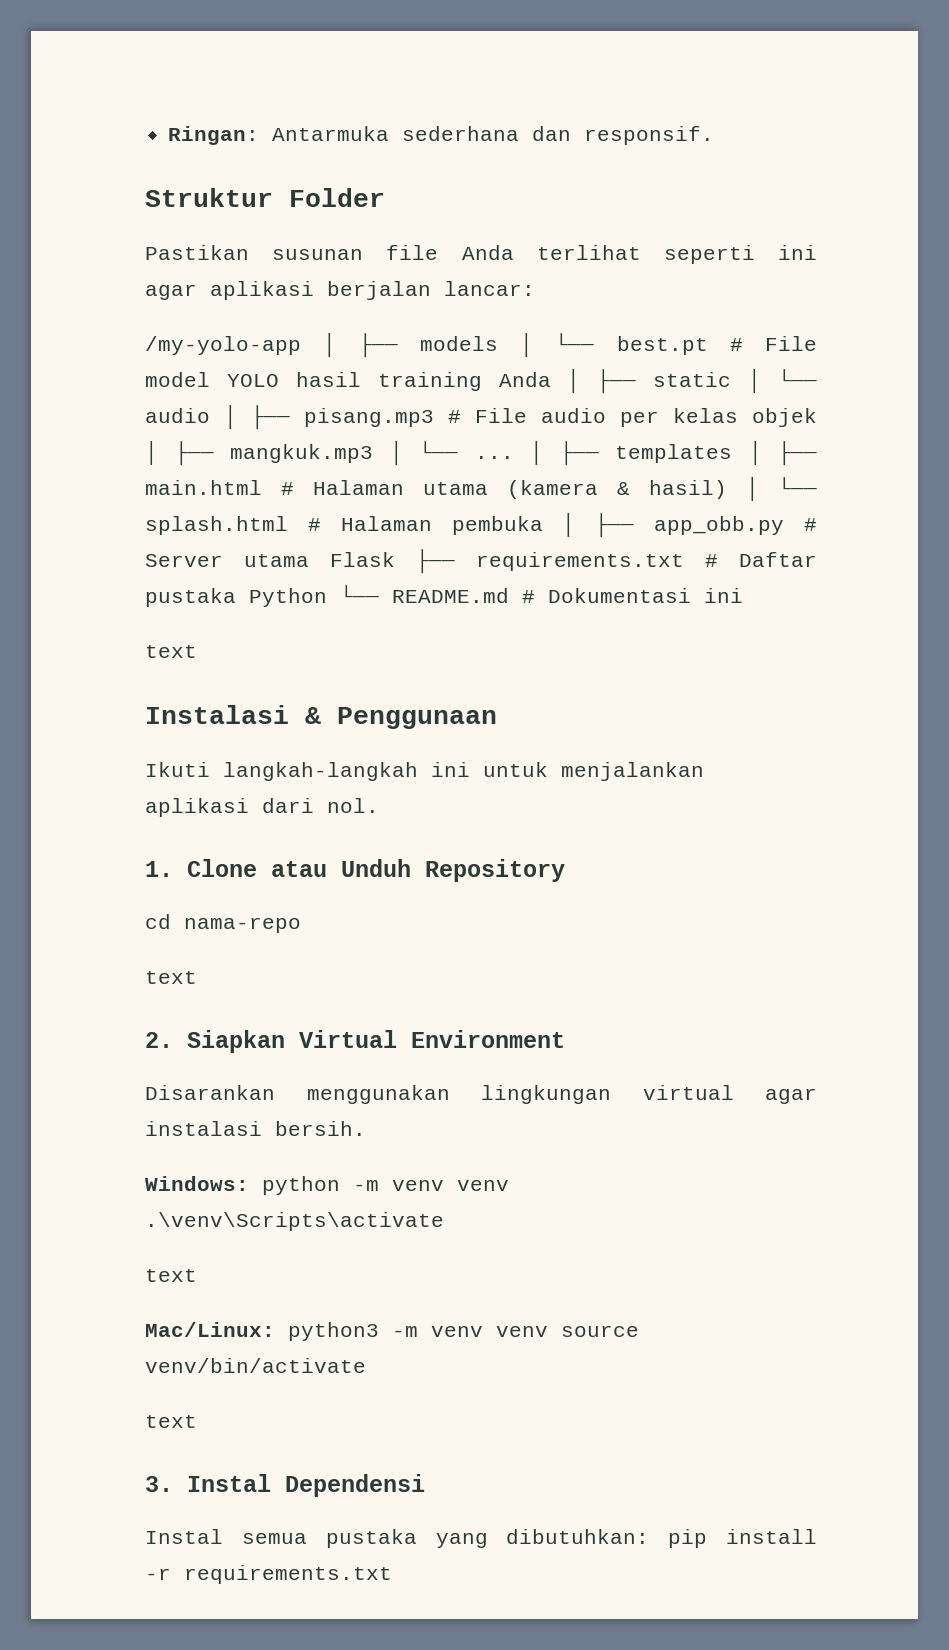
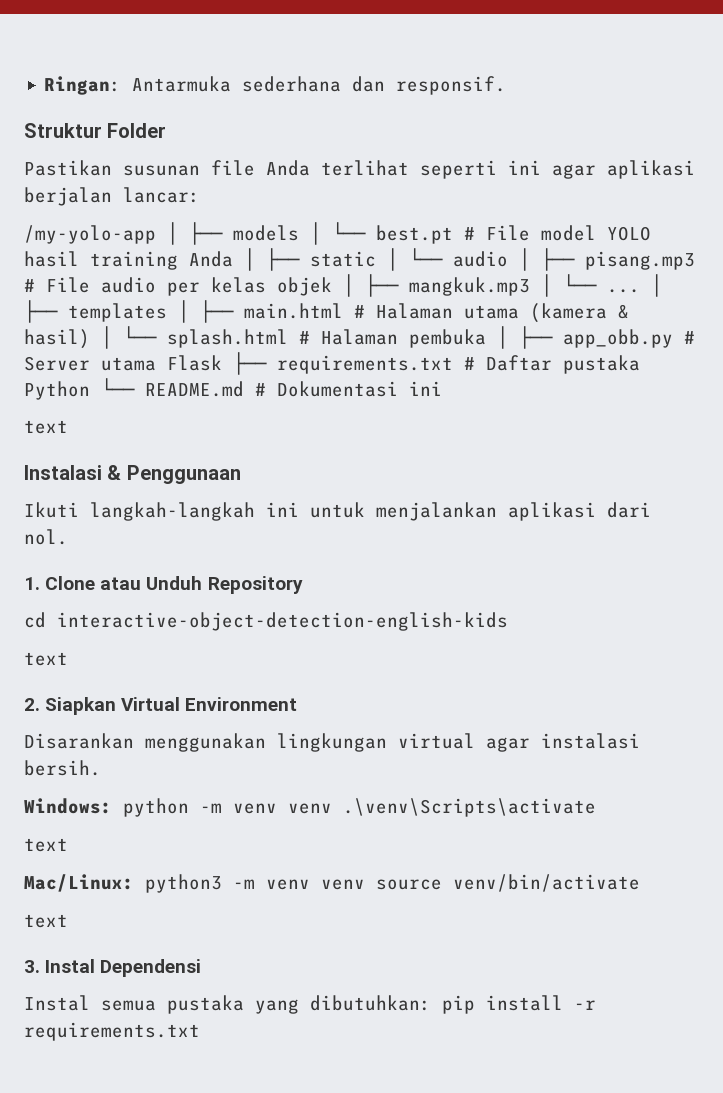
- cd nama-repo
+ cd interactive-object-detection-english-kids

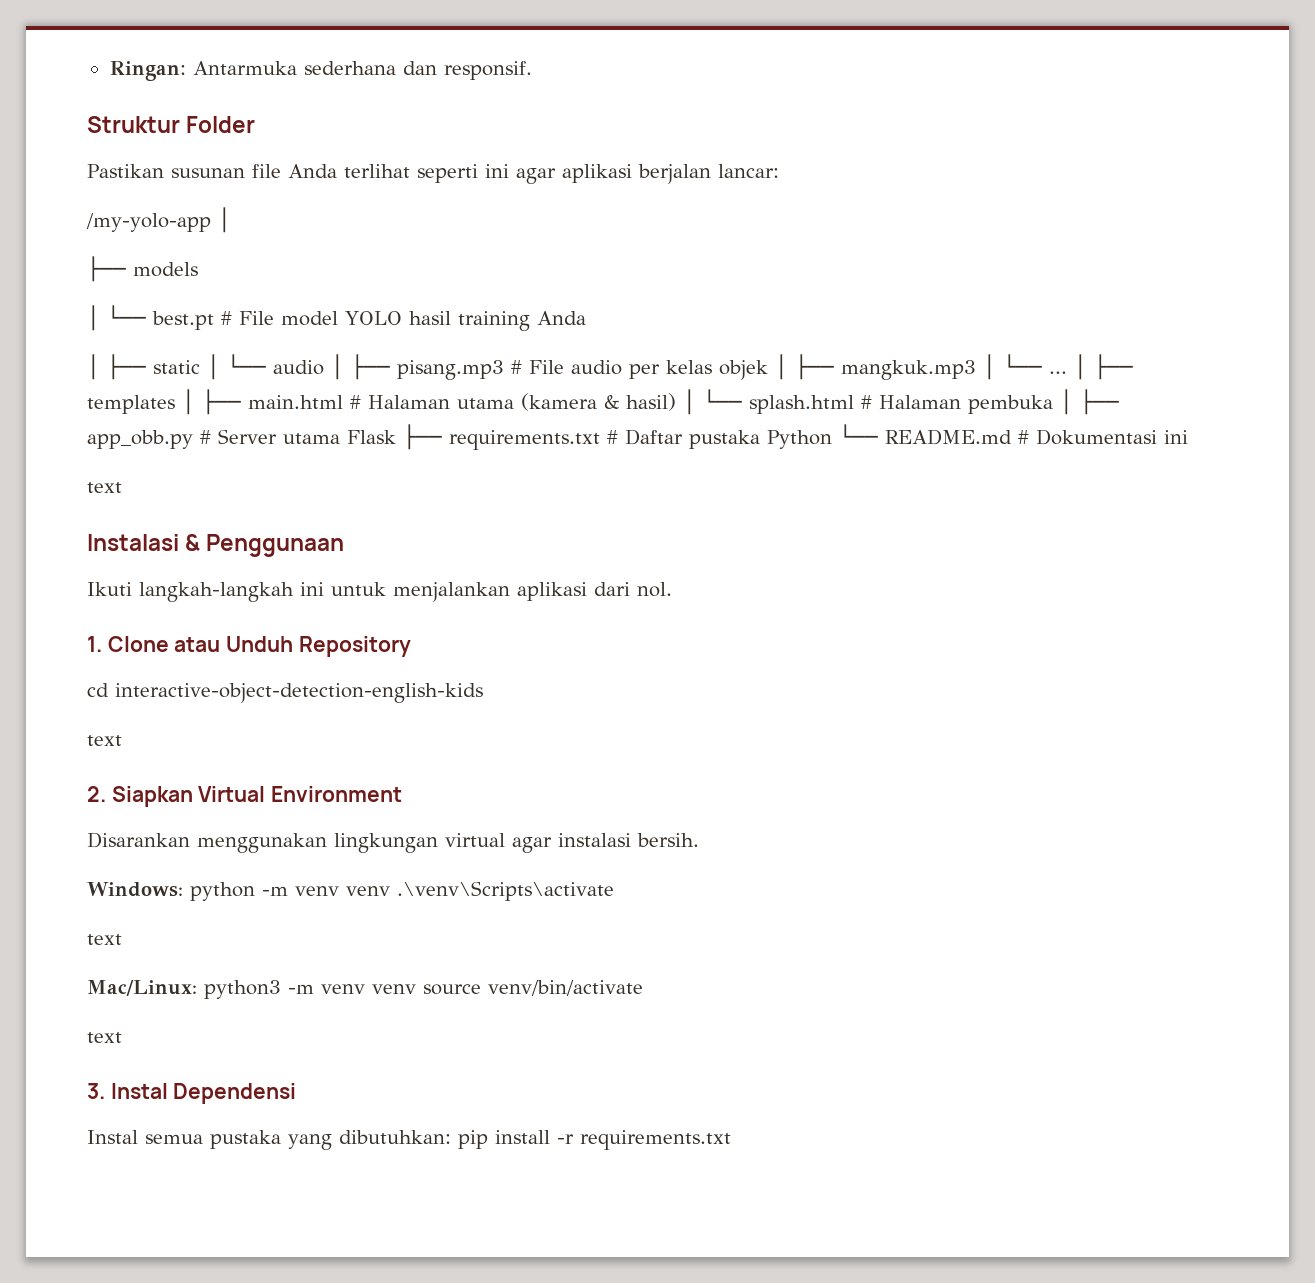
- /my-yolo-app │ ├── models │ └── best.pt # File model YOLO hasil training Anda │ ├── static │ └── audio │ ├── pisang.mp3 # File audio per kelas objek │ ├── mangkuk.mp3 │ └── ...
+ /my-yolo-app │
+ ├── models
+ │ └── best.pt # File model YOLO hasil training Anda
+ │ ├── static │ └── audio │ ├── pisang.mp3 # File audio per kelas objek │ ├── mangkuk.mp3 │ └── ...

